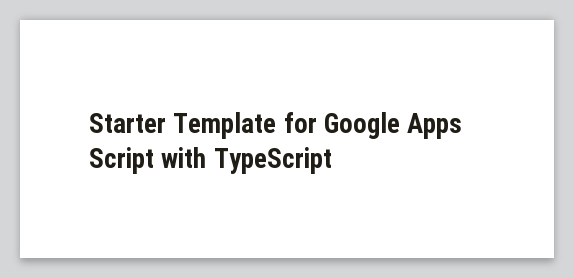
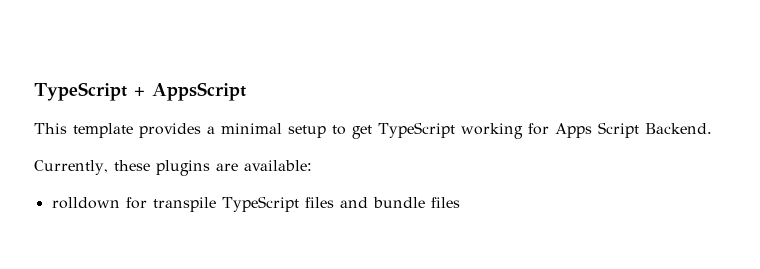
- Starter Template for Google Apps Script with TypeScript
+ TypeScript + AppsScript
+ This template provides a minimal setup to get TypeScript working for Apps Script Backend.
+ Currently, these plugins are available:
+ rolldown for transpile TypeScript files and bundle files

